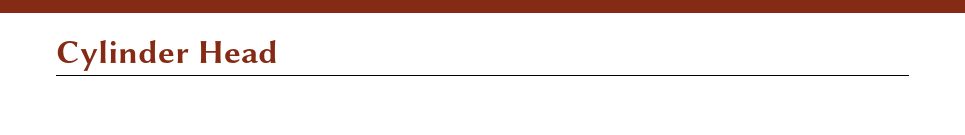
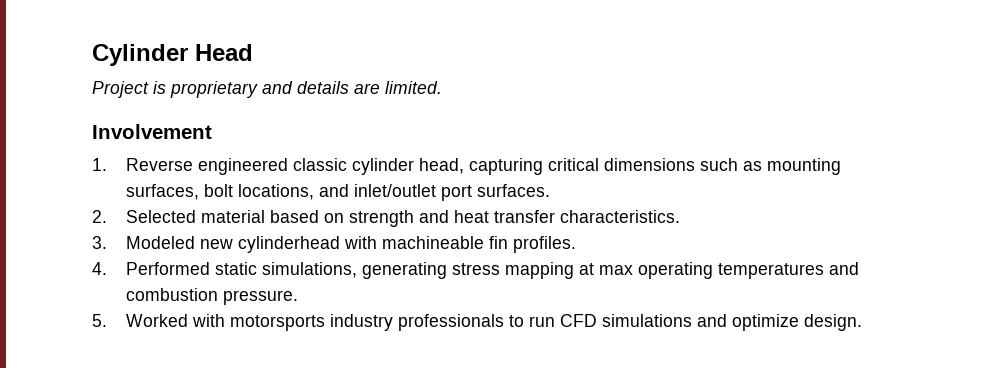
+ Project is proprietary and details are limited.
+ Involvement
+ 1. Reverse engineered classic cylinder head, capturing critical dimensions such as mounting surfaces, bolt locations, and inlet/outlet port surfaces.
+ 2. Selected material based on strength and heat transfer characteristics.
+ 3. Modeled new cylinderhead with machineable fin profiles.
+ 4. Performed static simulations, generating stress mapping at max operating temperatures and combustion pressure.
+ 5. Worked with motorsports industry professionals to run CFD simulations and optimize design.

